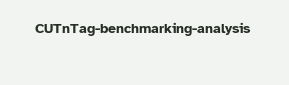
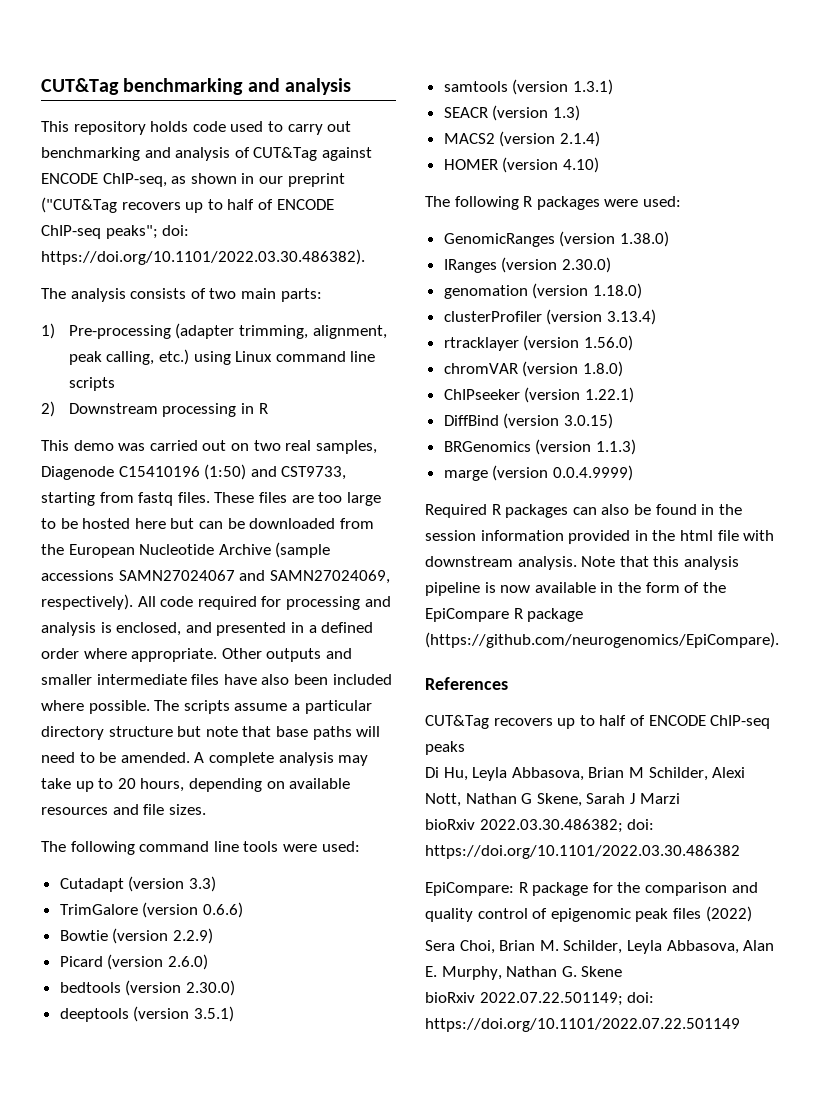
- CUTnTag-benchmarking-analysis
+ CUT&Tag benchmarking and analysis
+ This repository holds code used to carry out benchmarking and analysis of CUT&Tag against ENCODE ChIP-seq, as shown in our preprint ("CUT&Tag recovers up to half of ENCODE ChIP-seq peaks"; doi: https://doi.org/10.1101/2022.03.30.486382).
+ The analysis consists of two main parts:
+ 1) Pre-processing (adapter trimming, alignment, peak calling, etc.) using Linux command line scripts
+ 2) Downstream processing in R
+ This demo was carried out on two real samples, Diagenode C15410196 (1:50) and CST9733, starting from fastq files. These files are too large to be hosted here but can be downloaded from the European Nucleotide Archive (sample accessions SAMN27024067 and SAMN27024069, respectively). All code required for processing and analysis is enclosed, and presented in a defined order where appropriate. Other outputs and smaller intermediate files have also been included where possible. The scripts assume a particular directory structure but note that base paths will need to be amended. A complete analysis may take up to 20 hours, depending on available resources and file sizes.
+ The following command line tools were used:
+ Cutadapt (version 3.3)
+ TrimGalore (version 0.6.6)
+ Bowtie (version 2.2.9)
+ Picard (version 2.6.0)
+ bedtools (version 2.30.0)
+ deeptools (version 3.5.1)
+ samtools (version 1.3.1)
+ SEACR (version 1.3)
+ MACS2 (version 2.1.4)
+ HOMER (version 4.10)
+ The following R packages were used:
+ GenomicRanges (version 1.38.0)
+ IRanges (version 2.30.0)
+ genomation (version 1.18.0)
+ clusterProfiler (version 3.13.4)
+ rtracklayer (version 1.56.0)
+ chromVAR (version 1.8.0)
+ ChIPseeker (version 1.22.1)
+ DiffBind (version 3.0.15)
+ BRGenomics (version 1.1.3)
+ marge (version 0.0.4.9999)
+ Required R packages can also be found in the session information provided in the html file with downstream analysis. Note that this analysis pipeline is now available in the form of the EpiCompare R package (https://github.com/neurogenomics/EpiCompare).
+ References
+ CUT&Tag recovers up to half of ENCODE ChIP-seq peaks
+ Di Hu, Leyla Abbasova, Brian M Schilder, Alexi Nott, Nathan G Skene, Sarah J Marzi
+ bioRxiv 2022.03.30.486382; doi: https://doi.org/10.1101/2022.03.30.486382
+ EpiCompare: R package for the comparison and quality control of epigenomic peak files (2022)
+ Sera Choi, Brian M. Schilder, Leyla Abbasova, Alan E. Murphy, Nathan G. Skene
+ bioRxiv 2022.07.22.501149; doi: https://doi.org/10.1101/2022.07.22.501149

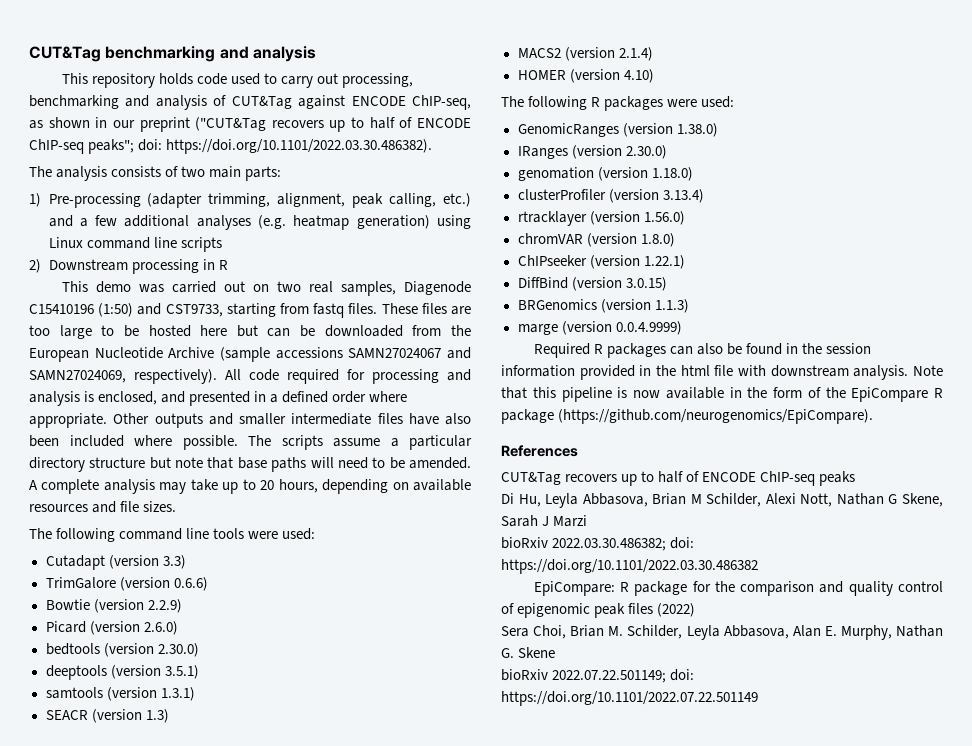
- This repository holds code used to carry out benchmarking and analysis of CUT&Tag against ENCODE ChIP-seq, as shown in our preprint ("CUT&Tag recovers up to half of ENCODE ChIP-seq peaks"; doi: https://doi.org/10.1101/2022.03.30.486382).
+ This repository holds code used to carry out processing, benchmarking and analysis of CUT&Tag against ENCODE ChIP-seq, as shown in our preprint ("CUT&Tag recovers up to half of ENCODE ChIP-seq peaks"; doi: https://doi.org/10.1101/2022.03.30.486382).
- 1) Pre-processing (adapter trimming, alignment, peak calling, etc.) using Linux command line scripts
+ 1) Pre-processing (adapter trimming, alignment, peak calling, etc.) and a few additional analyses (e.g. heatmap generation) using Linux command line scripts
- Note that this analysis pipeline is now available in the form of the EpiCompare R package (https://github.com/neurogenomics/EpiCompare).
+ Note that this pipeline is now available in the form of the EpiCompare R package (https://github.com/neurogenomics/EpiCompare).

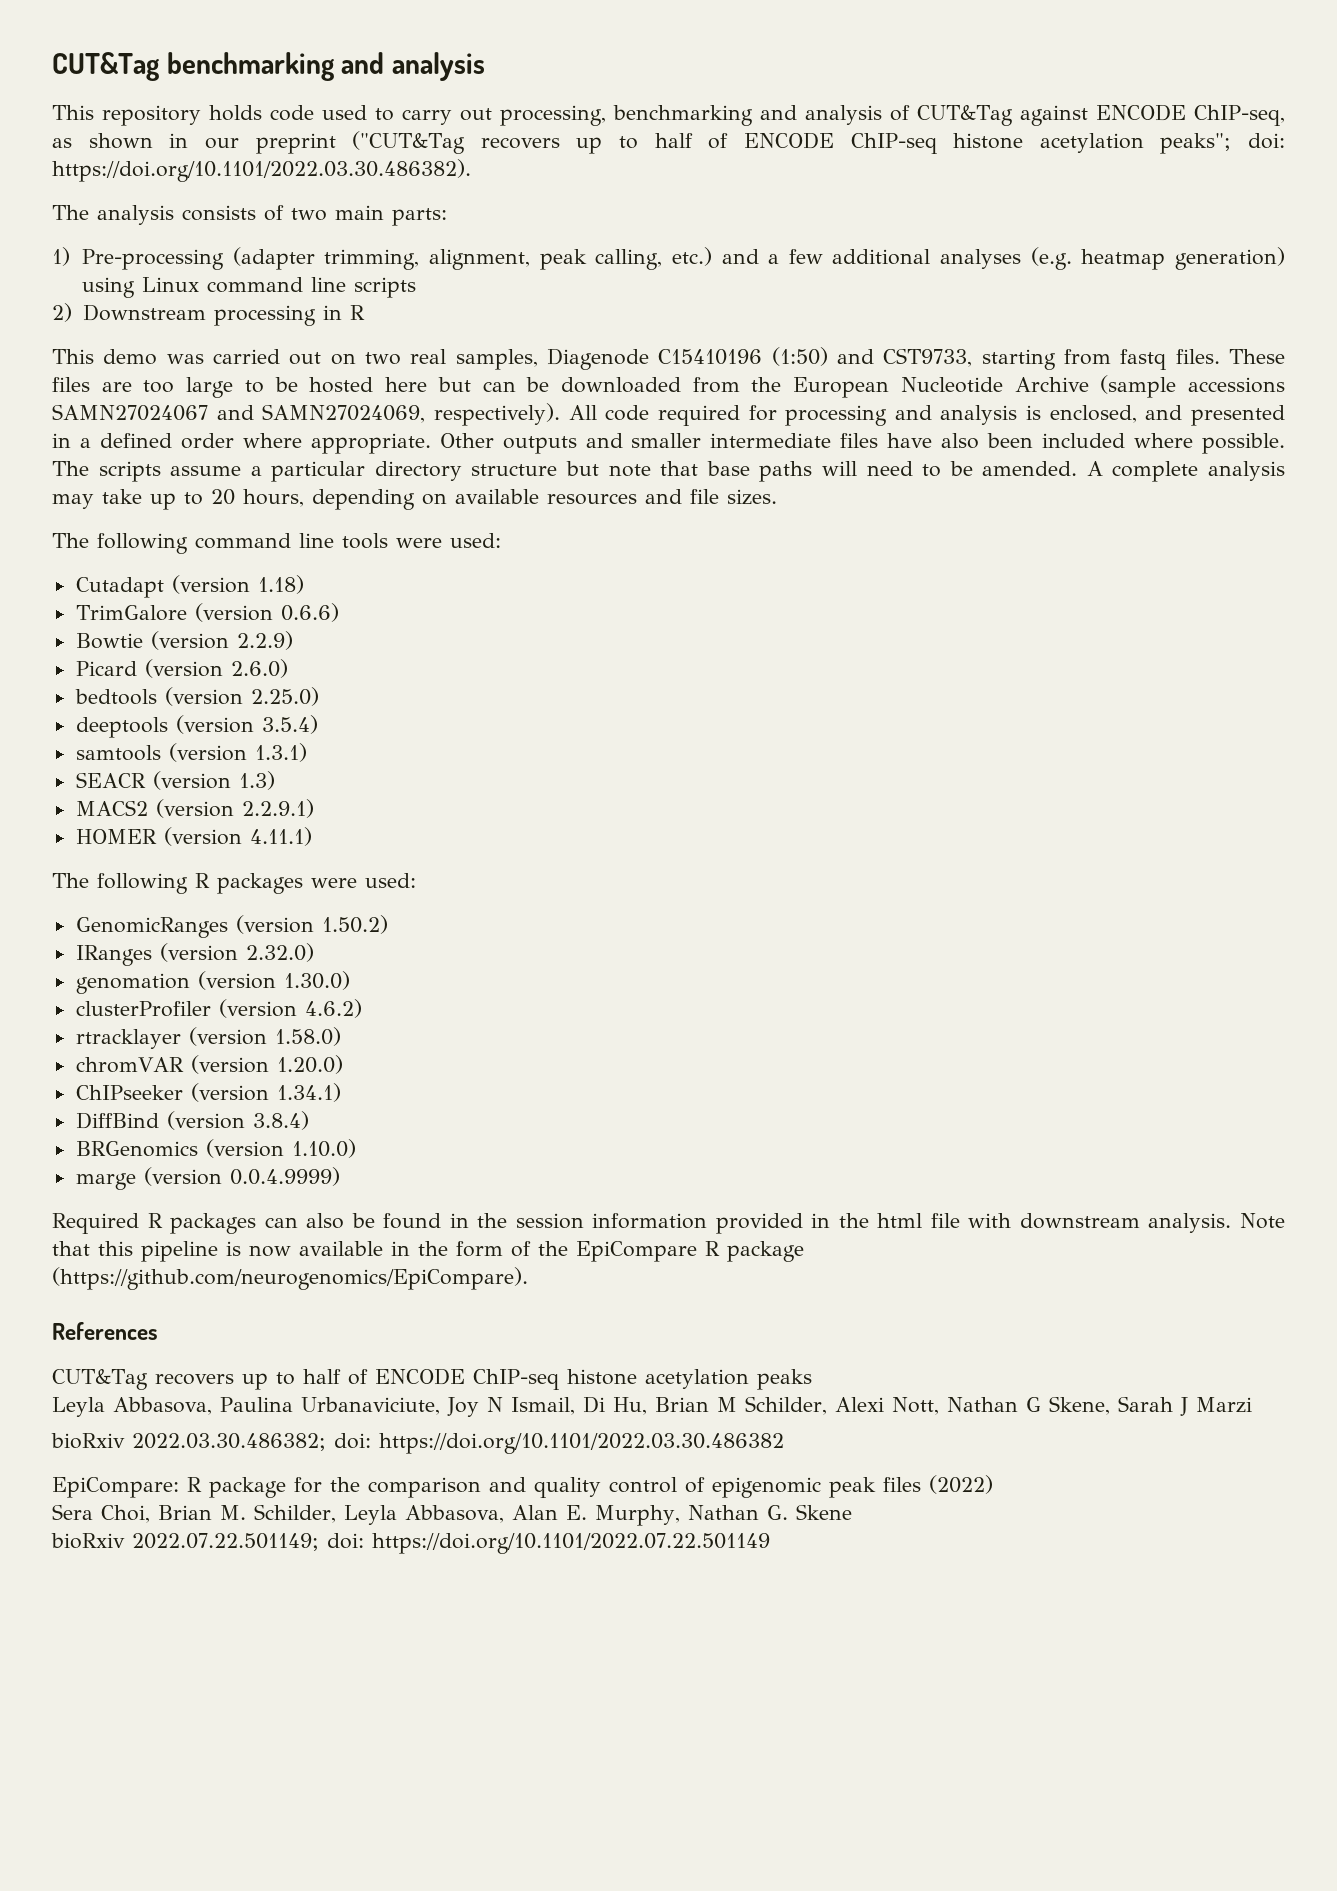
- This repository holds code used to carry out processing, benchmarking and analysis of CUT&Tag against ENCODE ChIP-seq, as shown in our preprint ("CUT&Tag recovers up to half of ENCODE ChIP-seq peaks"; doi: https://doi.org/10.1101/2022.03.30.486382).
+ This repository holds code used to carry out processing, benchmarking and analysis of CUT&Tag against ENCODE ChIP-seq, as shown in our preprint ("CUT&Tag recovers up to half of ENCODE ChIP-seq histone acetylation peaks"; doi: https://doi.org/10.1101/2022.03.30.486382).
- Cutadapt (version 3.3)
+ Cutadapt (version 1.18)
- bedtools (version 2.30.0)
+ bedtools (version 2.25.0)
- deeptools (version 3.5.1)
+ deeptools (version 3.5.4)
- MACS2 (version 2.1.4)
+ MACS2 (version 2.2.9.1)
- HOMER (version 4.10)
+ HOMER (version 4.11.1)
- GenomicRanges (version 1.38.0)
+ GenomicRanges (version 1.50.2)
- IRanges (version 2.30.0)
+ IRanges (version 2.32.0)
- genomation (version 1.18.0)
+ genomation (version 1.30.0)
- clusterProfiler (version 3.13.4)
+ clusterProfiler (version 4.6.2)
- rtracklayer (version 1.56.0)
+ rtracklayer (version 1.58.0)
- chromVAR (version 1.8.0)
+ chromVAR (version 1.20.0)
- ChIPseeker (version 1.22.1)
+ ChIPseeker (version 1.34.1)
- DiffBind (version 3.0.15)
+ DiffBind (version 3.8.4)
- BRGenomics (version 1.1.3)
+ BRGenomics (version 1.10.0)
- CUT&Tag recovers up to half of ENCODE ChIP-seq peaks
+ CUT&Tag recovers up to half of ENCODE ChIP-seq histone acetylation peaks
- Di Hu, Leyla Abbasova, Brian M Schilder, Alexi Nott, Nathan G Skene, Sarah J Marzi
+ Leyla Abbasova, Paulina Urbanaviciute, Joy N Ismail, Di Hu, Brian M Schilder, Alexi Nott, Nathan G Skene, Sarah J Marzi

